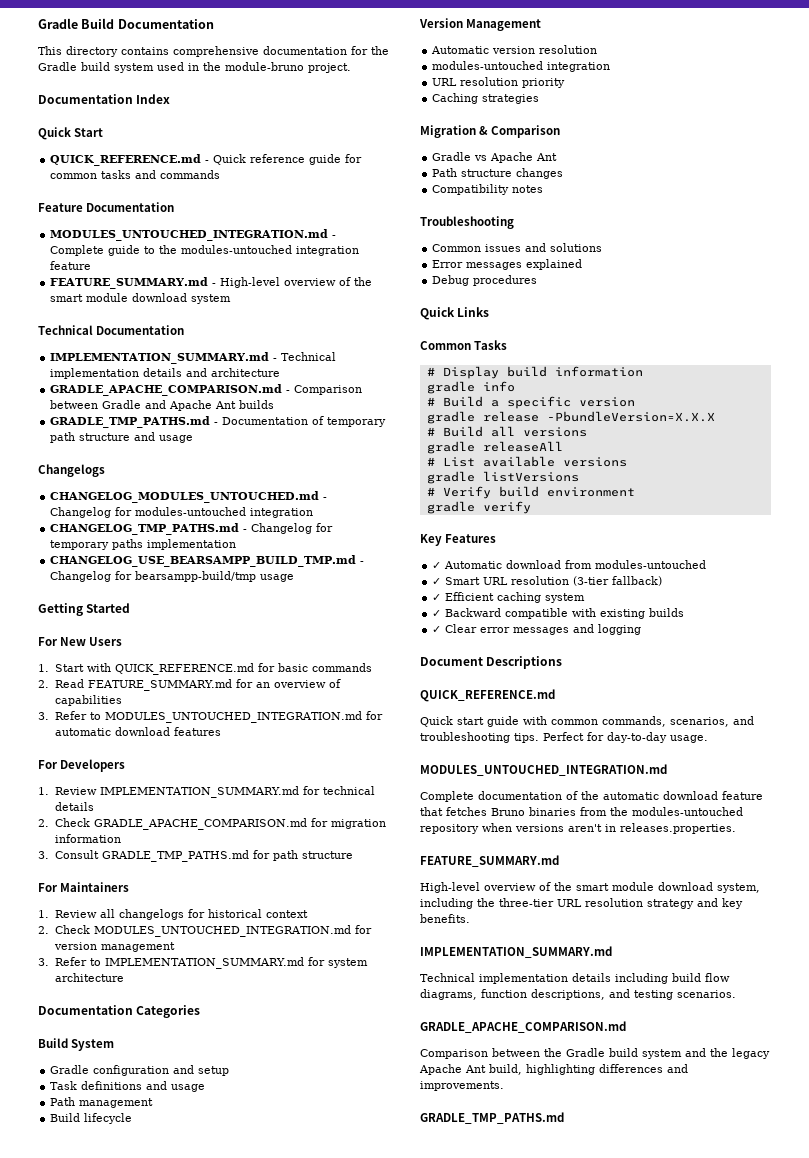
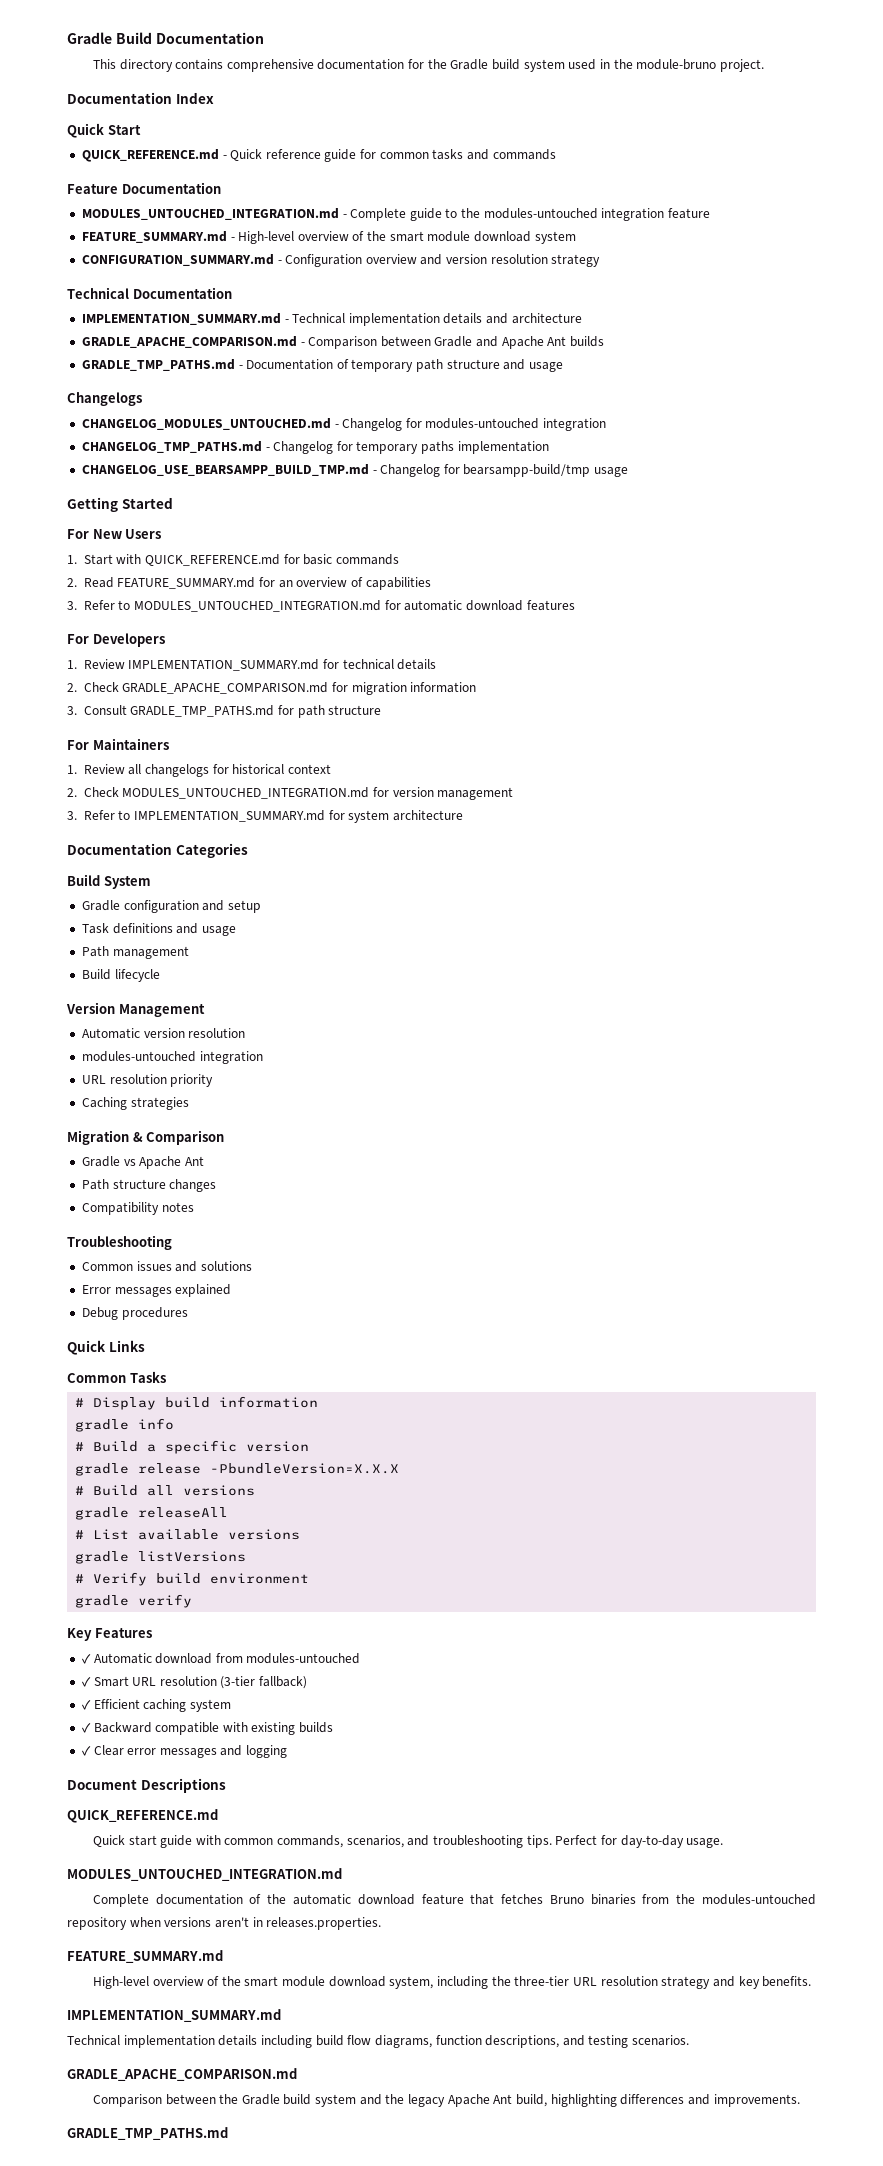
+ CONFIGURATION_SUMMARY.md - Configuration overview and version resolution strategy

